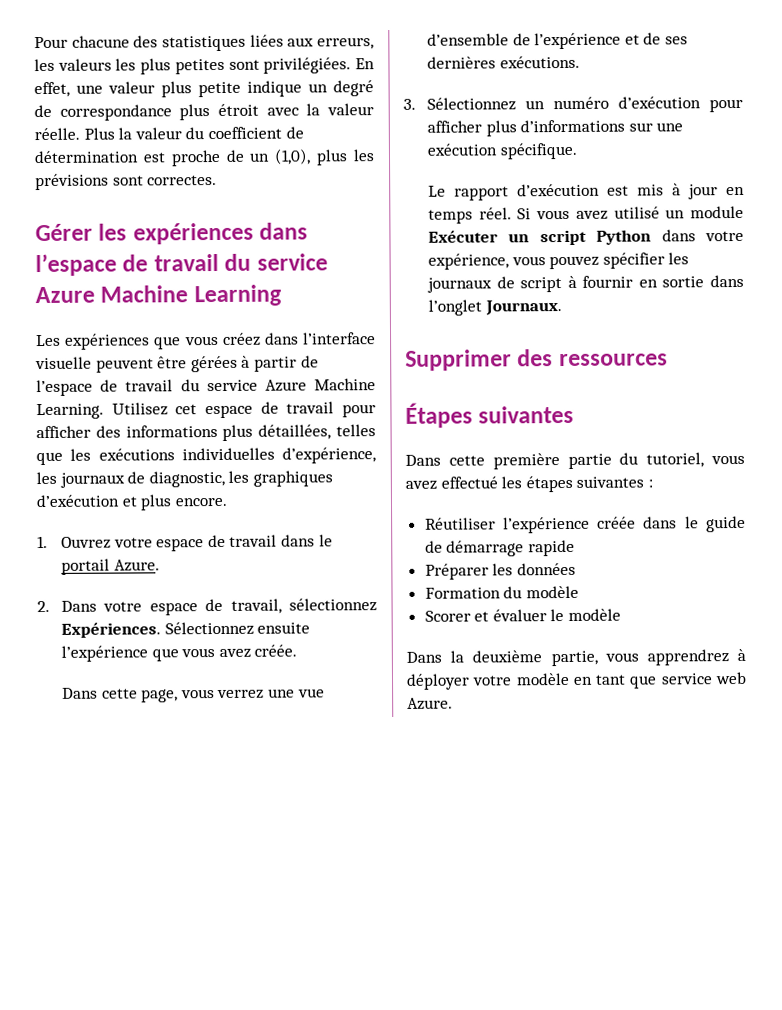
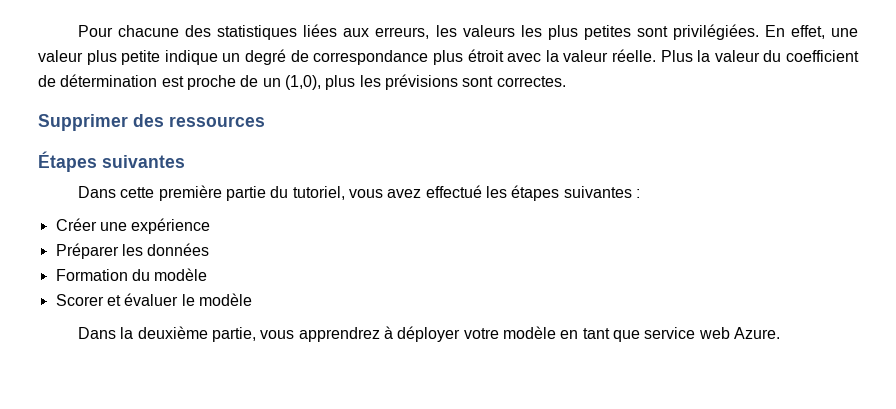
- Gérer les expériences dans l’espace de travail du service Azure Machine Learning
- Les expériences que vous créez dans l’interface visuelle peuvent être gérées à partir de l’espace de travail du service Azure Machine Learning. Utilisez cet espace de travail pour afficher des informations plus détaillées, telles que les exécutions individuelles d’expérience, les journaux de diagnostic, les graphiques d’exécution et plus encore.
- 1. Ouvrez votre espace de travail dans le portail Azure.
- 2. Dans votre espace de travail, sélectionnez Expériences. Sélectionnez ensuite l’expérience que vous avez créée.
- Dans cette page, vous verrez une vue d’ensemble de l’expérience et de ses dernières exécutions.
- 3. Sélectionnez un numéro d’exécution pour afficher plus d’informations sur une exécution spécifique.
- Le rapport d’exécution est mis à jour en temps réel. Si vous avez utilisé un module Exécuter un script Python dans votre expérience, vous pouvez spécifier les journaux de script à fournir en sortie dans l’onglet Journaux.
- Réutiliser l’expérience créée dans le guide de démarrage rapide
+ Créer une expérience

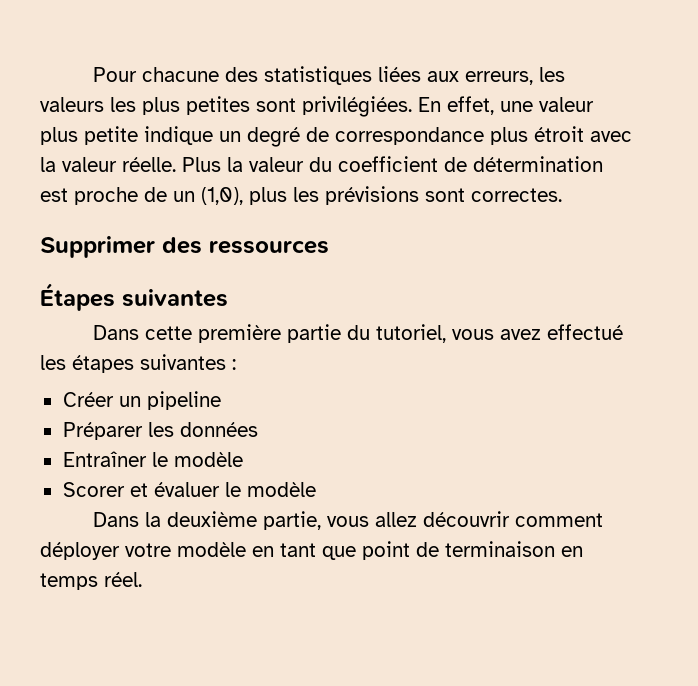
- Créer une expérience
+ Créer un pipeline
- Formation du modèle
+ Entraîner le modèle
- Dans la deuxième partie, vous apprendrez à déployer votre modèle en tant que service web Azure.
+ Dans la deuxième partie, vous allez découvrir comment déployer votre modèle en tant que point de terminaison en temps réel.

